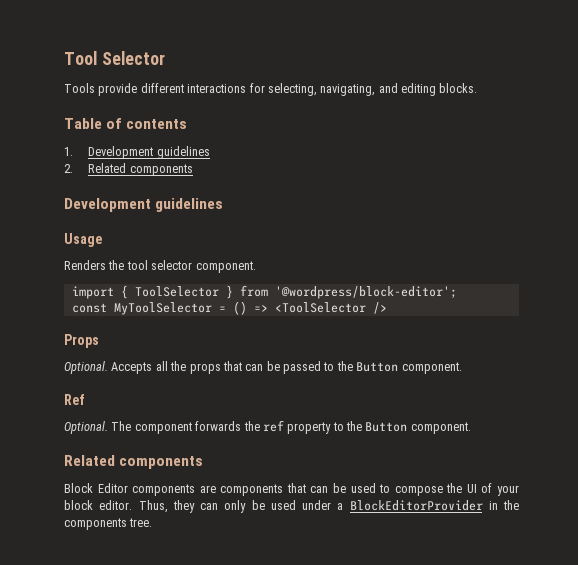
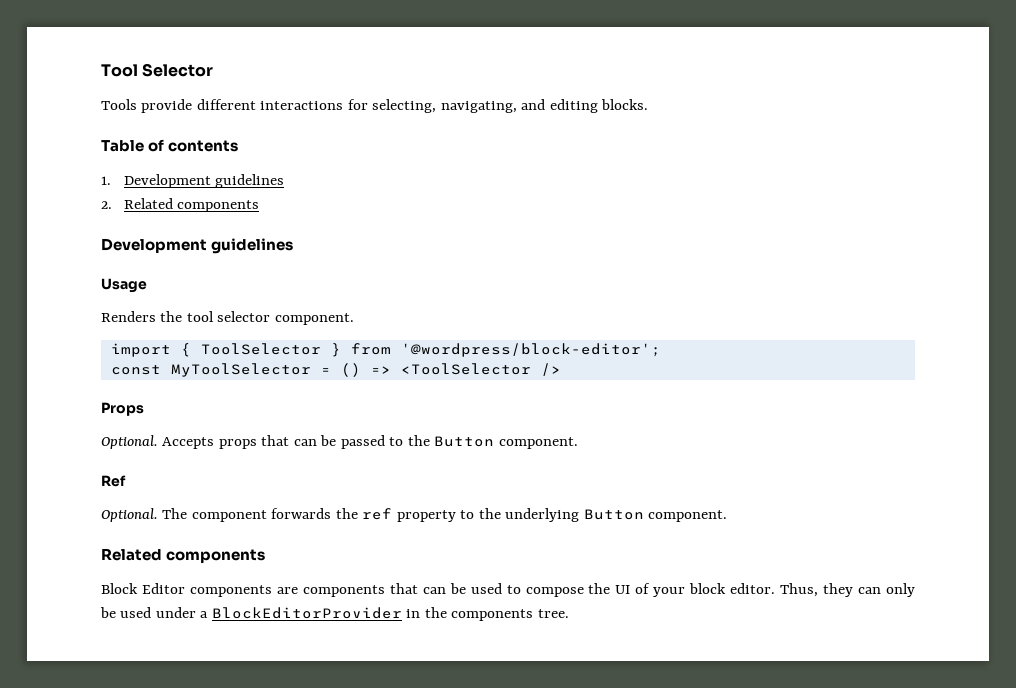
- Accepts all the props that can be passed to the Button component.
+ Accepts props that can be passed to the Button component.
- The component forwards the ref property to the Button component.
+ The component forwards the ref property to the underlying Button component.

